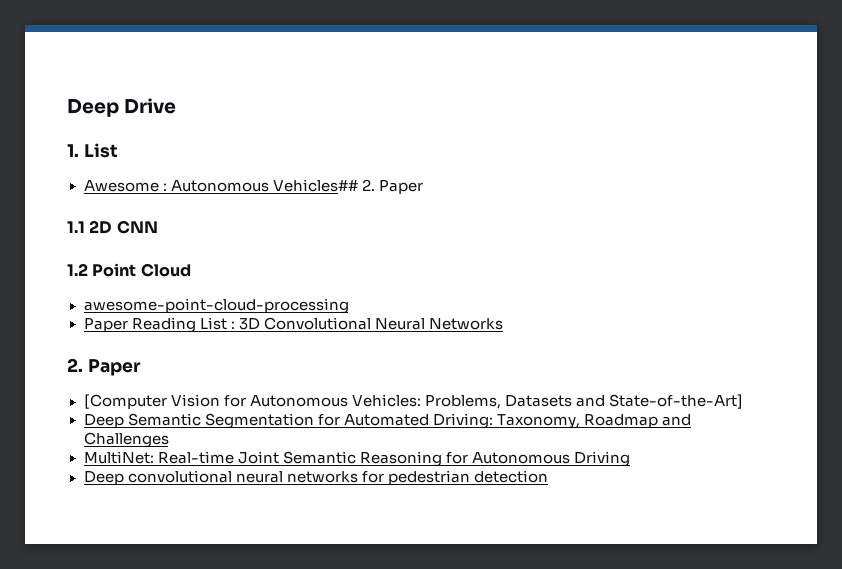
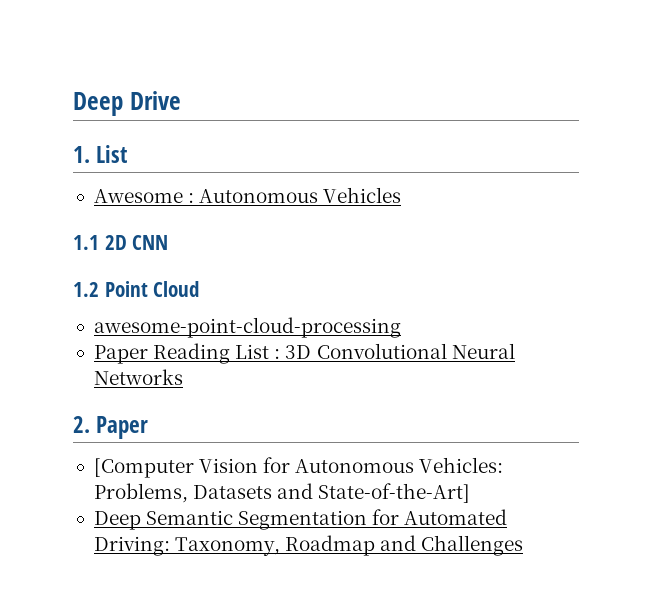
- Awesome : Autonomous Vehicles## 2. Paper
+ Awesome : Autonomous Vehicles
- MultiNet: Real-time Joint Semantic Reasoning for Autonomous Driving
- Deep convolutional neural networks for pedestrian detection

